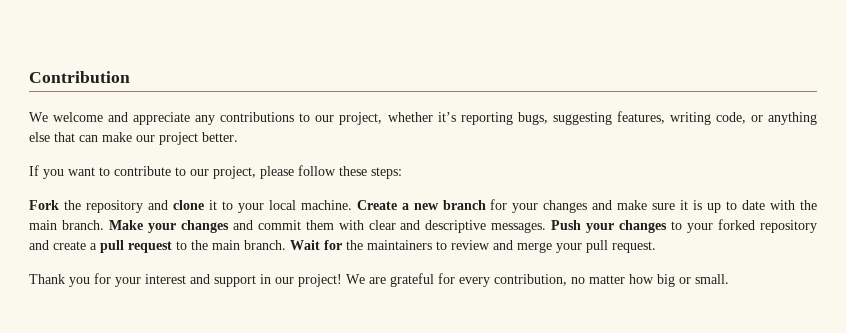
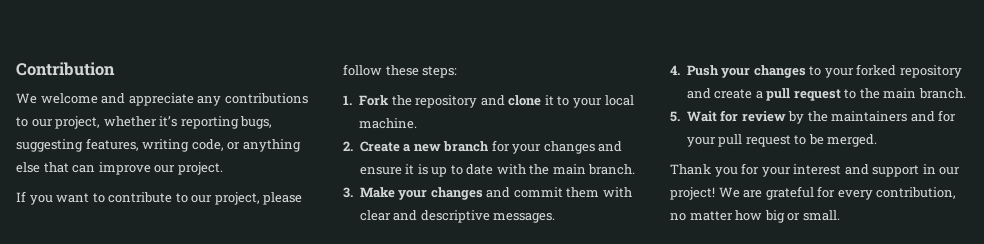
- We welcome and appreciate any contributions to our project, whether it’s reporting bugs, suggesting features, writing code, or anything else that can make our project better.
+ We welcome and appreciate any contributions to our project, whether it’s reporting bugs, suggesting features, writing code, or anything else that can improve our project.
- Fork the repository and clone it to your local machine. Create a new branch for your changes and make sure it is up to date with the main branch. Make your changes and commit them with clear and descriptive messages. Push your changes to your forked repository and create a pull request to the main branch. Wait for the maintainers to review and merge your pull request.
+ 1. Fork the repository and clone it to your local machine.
+ 2. Create a new branch for your changes and ensure it is up to date with the main branch.
+ 3. Make your changes and commit them with clear and descriptive messages.
+ 4. Push your changes to your forked repository and create a pull request to the main branch.
+ 5. Wait for review by the maintainers and for your pull request to be merged.

